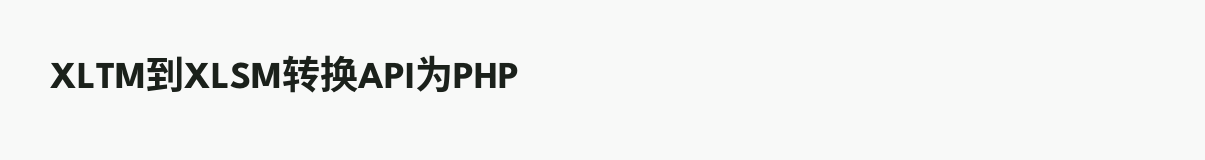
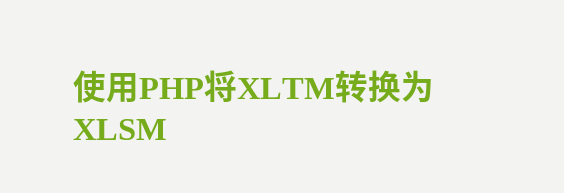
- XLTM到XLSM转换API为PHP
+ 使用PHP将XLTM转换为XLSM

